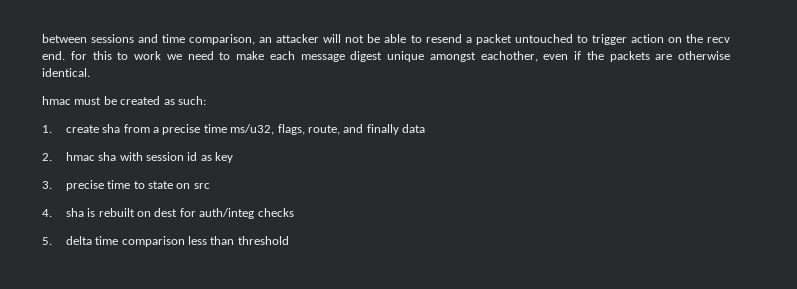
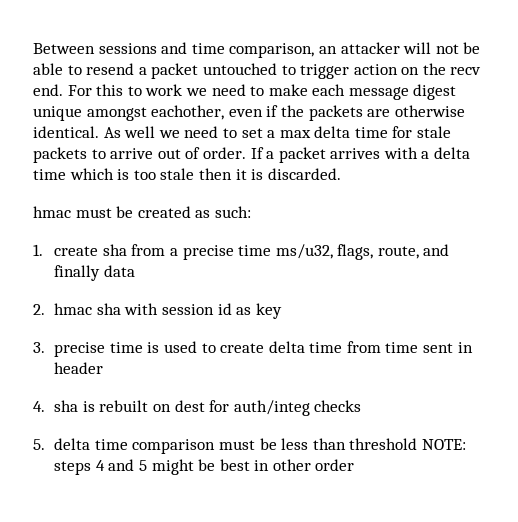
- between sessions and time comparison, an attacker will not be able to resend a packet untouched to trigger action on the recv end. for this to work we need to make each message digest unique amongst eachother, even if the packets are otherwise identical.
+ Between sessions and time comparison, an attacker will not be able to resend a packet untouched to trigger action on the recv end. For this to work we need to make each message digest unique amongst eachother, even if the packets are otherwise identical. As well we need to set a max delta time for stale packets to arrive out of order. If a packet arrives with a delta time which is too stale then it is discarded.
- 3. precise time to state on src
+ 3. precise time is used to create delta time from time sent in header
- 5. delta time comparison less than threshold
+ 5. delta time comparison must be less than threshold NOTE: steps 4 and 5 might be best in other order

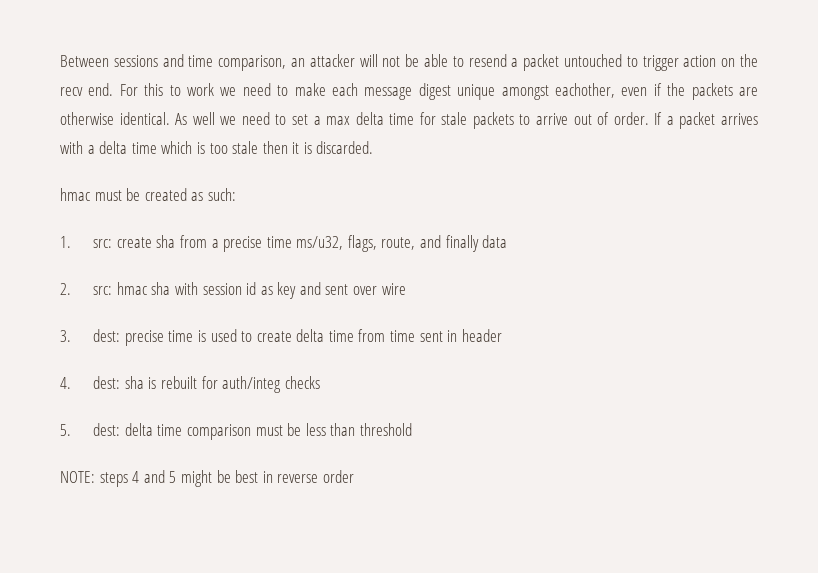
- 1. create sha from a precise time ms/u32, flags, route, and finally data
+ 1. src: create sha from a precise time ms/u32, flags, route, and finally data
- 2. hmac sha with session id as key
+ 2. src: hmac sha with session id as key and sent over wire
- 3. precise time is used to create delta time from time sent in header
+ 3. dest: precise time is used to create delta time from time sent in header
- 4. sha is rebuilt on dest for auth/integ checks
+ 4. dest: sha is rebuilt for auth/integ checks
- 5. delta time comparison must be less than threshold NOTE: steps 4 and 5 might be best in other order
+ 5. dest: delta time comparison must be less than threshold
+ NOTE: steps 4 and 5 might be best in reverse order

